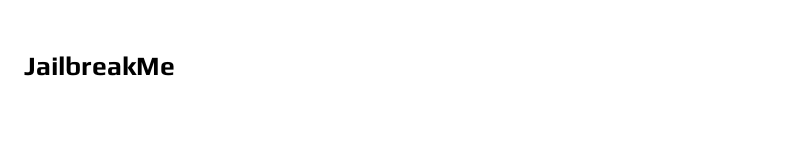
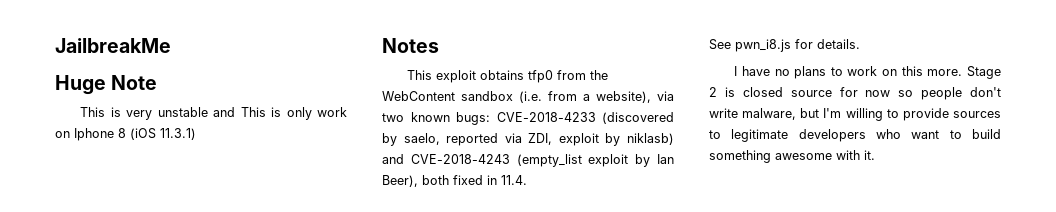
+ Huge Note
+ This is very unstable and This is only work on Iphone 8 (iOS 11.3.1)
+ Notes
+ This exploit obtains tfp0 from the WebContent sandbox (i.e. from a website), via two known bugs: CVE-2018-4233 (discovered by saelo, reported via ZDI, exploit by niklasb) and CVE-2018-4243 (empty_list exploit by Ian Beer), both fixed in 11.4.
+ See pwn_i8.js for details.
+ I have no plans to work on this more. Stage 2 is closed source for now so people don't write malware, but I'm willing to provide sources to legitimate developers who want to build something awesome with it.

